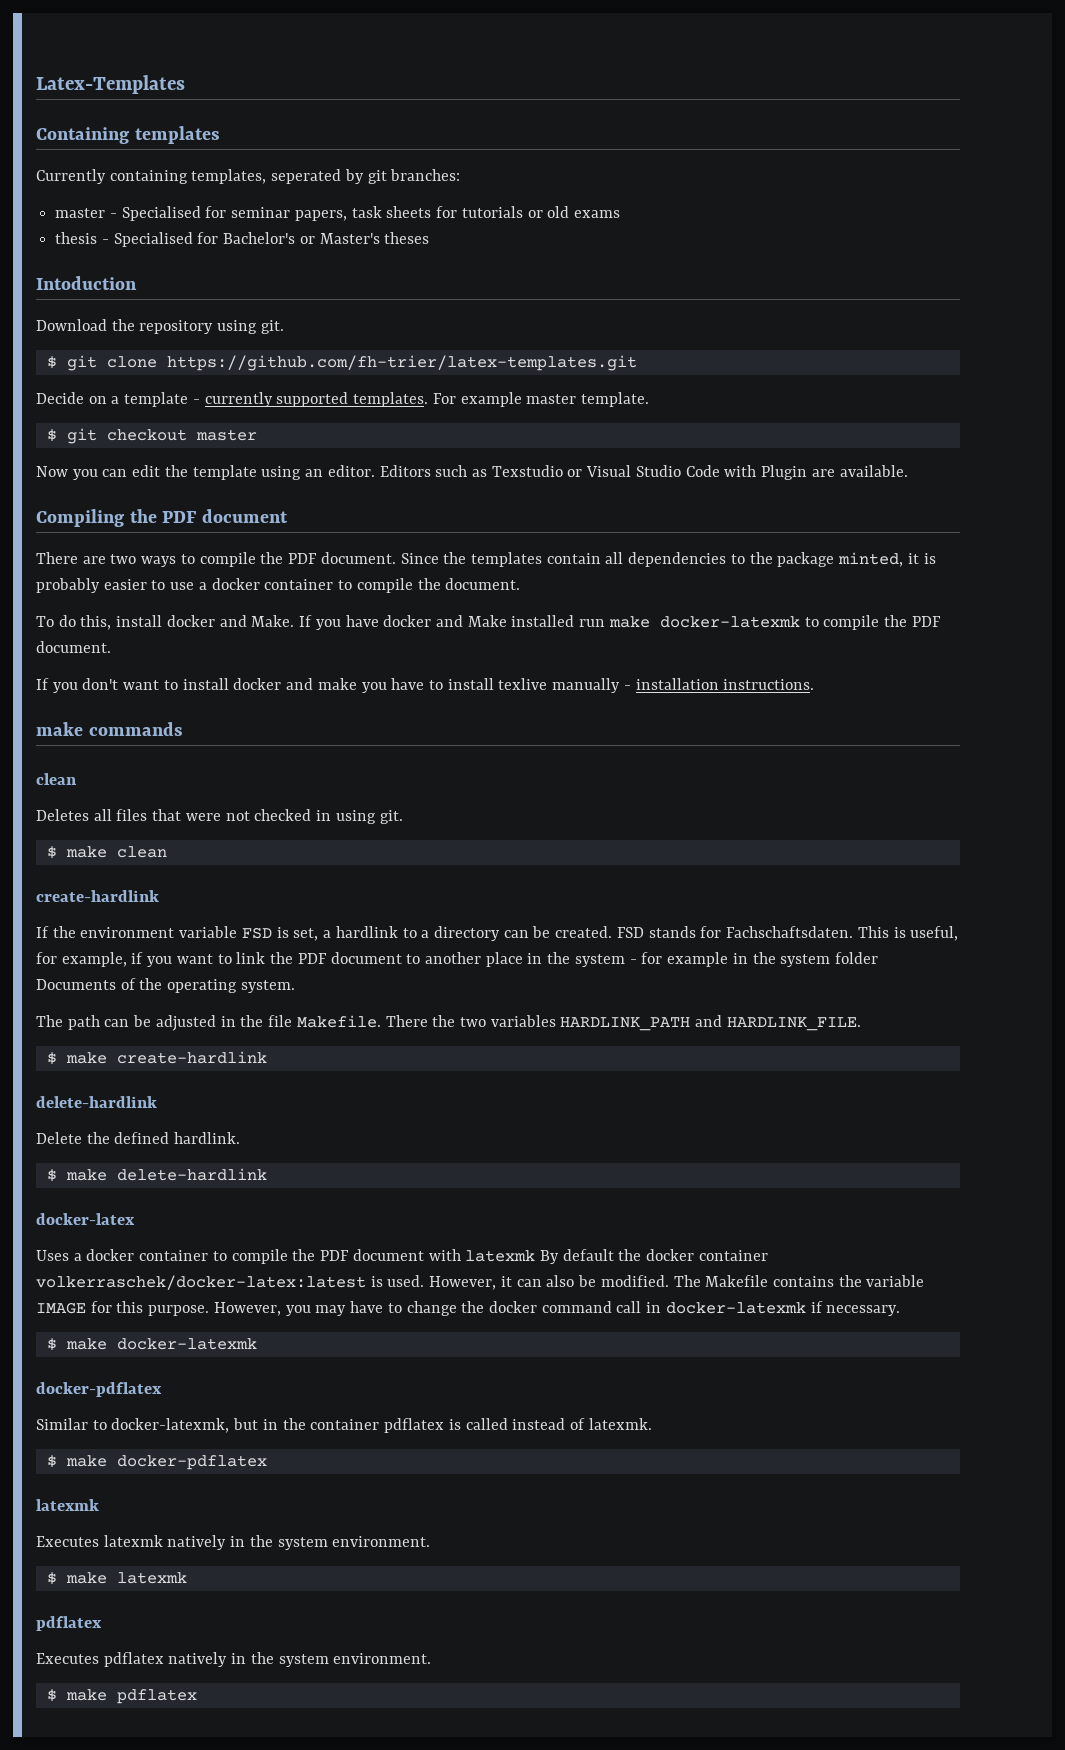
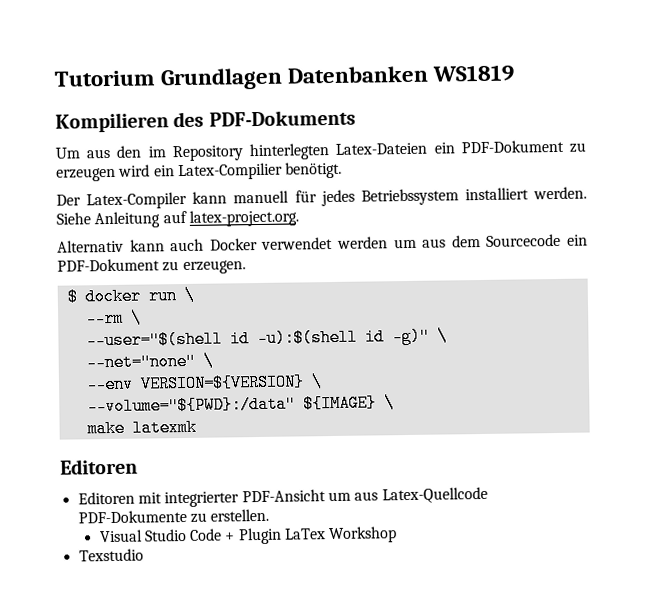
- Latex-Templates
- Containing templates
- Currently containing templates, seperated by git branches:
- master - Specialised for seminar papers, task sheets for tutorials or old exams
- thesis - Specialised for Bachelor's or Master's theses
- Intoduction
- Download the repository using git.
- $ git clone https://github.com/fh-trier/latex-templates.git
- Decide on a template - currently supported templates. For example master template.
- $ git checkout master
- Now you can edit the template using an editor. Editors such as Texstudio or Visual Studio Code with Plugin are available.
- Compiling the PDF document
- There are two ways to compile the PDF document. Since the templates contain all dependencies to the package minted, it is probably easier to use a docker container to compile the document.
- To do this, install docker and Make. If you have docker and Make installed run make docker-latexmk to compile the PDF document.
- If you don't want to install docker and make you have to install texlive manually - installation instructions.
- make commands
- clean
- Deletes all files that were not checked in using git.
- $ make clean
- create-hardlink
- If the environment variable FSD is set, a hardlink to a directory can be created. FSD stands for Fachschaftsdaten. This is useful, for example, if you want to link the PDF document to another place in the system - for example in the system folder Documents of the operating system.
- The path can be adjusted in the file Makefile. There the two variables HARDLINK_PATH and HARDLINK_FILE.
- $ make create-hardlink
- delete-hardlink
- Delete the defined hardlink.
- $ make delete-hardlink
- docker-latex
- Uses a docker container to compile the PDF document with latexmk By default the docker container volkerraschek/docker-latex:latest is used. However, it can also be modified. The Makefile contains the variable IMAGE for this purpose. However, you may have to change the docker command call in docker-latexmk if necessary.
- $ make docker-latexmk
- docker-pdflatex
- Similar to docker-latexmk, but in the container pdflatex is called instead of latexmk.
- $ make docker-pdflatex
- latexmk
- Executes latexmk natively in the system environment.
- $ make latexmk
- pdflatex
- Executes pdflatex natively in the system environment.
- $ make pdflatex
+ Tutorium Grundlagen Datenbanken WS1819
+ Kompilieren des PDF-Dokuments
+ Um aus den im Repository hinterlegten Latex-Dateien ein PDF-Dokument zu erzeugen wird ein Latex-Compilier benötigt.
+ Der Latex-Compiler kann manuell für jedes Betriebssystem installiert werden. Siehe Anleitung auf latex-project.org.
+ Alternativ kann auch Docker verwendet werden um aus dem Sourcecode ein PDF-Dokument zu erzeugen.
+ $ docker run \
+ --rm \
+ --user="$(shell id -u):$(shell id -g)" \
+ --net="none" \
+ --env VERSION=${VERSION} \
+ --volume="${PWD}:/data" ${IMAGE} \
+ make latexmk
+ Editoren
+ Editoren mit integrierter PDF-Ansicht um aus Latex-Quellcode PDF-Dokumente zu erstellen.
+ Visual Studio Code + Plugin LaTex Workshop
+ Texstudio

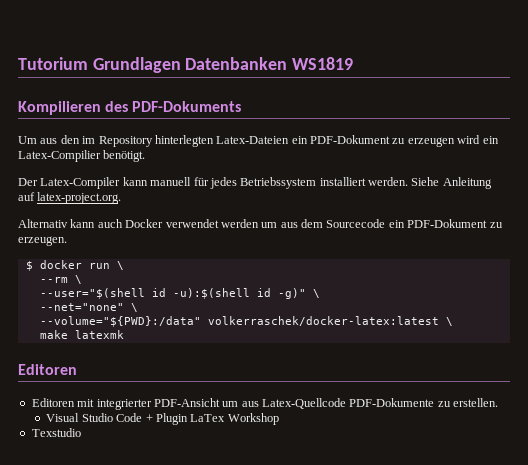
- --env VERSION=${VERSION} \
- --volume="${PWD}:/data" ${IMAGE} \
+ --volume="${PWD}:/data" volkerraschek/docker-latex:latest \

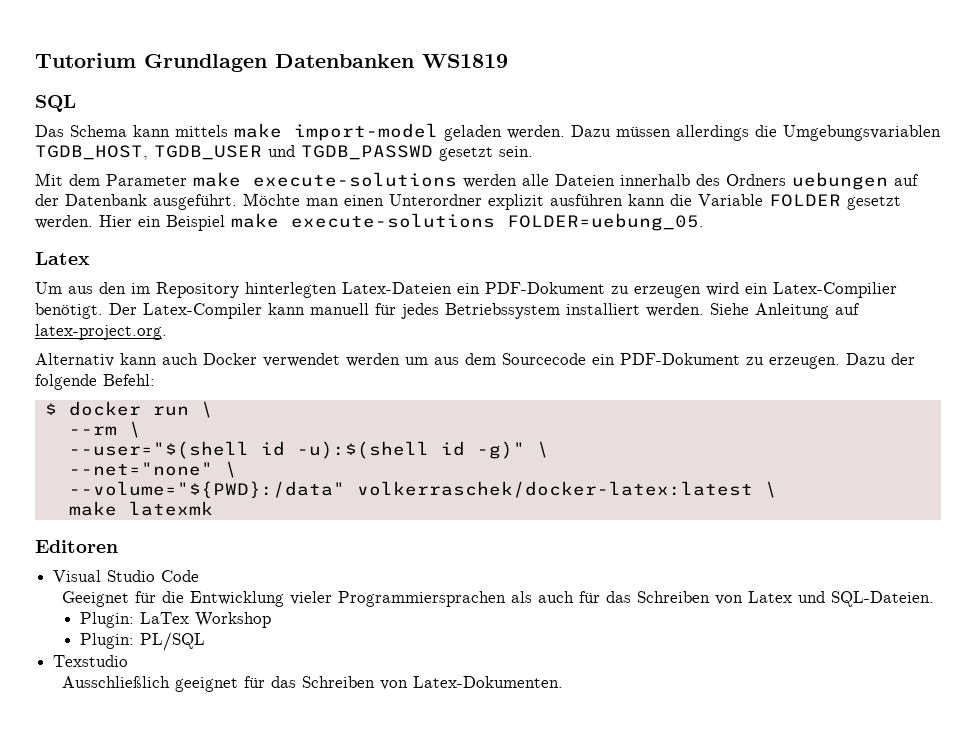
- Kompilieren des PDF-Dokuments
+ SQL
+ Das Schema kann mittels make import-model geladen werden. Dazu müssen allerdings die Umgebungsvariablen TGDB_HOST, TGDB_USER und TGDB_PASSWD gesetzt sein.
+ Mit dem Parameter make execute-solutions werden alle Dateien innerhalb des Ordners uebungen auf der Datenbank ausgeführt. Möchte man einen Unterordner explizit ausführen kann die Variable FOLDER gesetzt werden. Hier ein Beispiel make execute-solutions FOLDER=uebung_05.
+ Latex
- Um aus den im Repository hinterlegten Latex-Dateien ein PDF-Dokument zu erzeugen wird ein Latex-Compilier benötigt.
- Der Latex-Compiler kann manuell für jedes Betriebssystem installiert werden.
+ Um aus den im Repository hinterlegten Latex-Dateien ein PDF-Dokument zu erzeugen wird ein Latex-Compilier benötigt. Der Latex-Compiler kann manuell für jedes Betriebssystem installiert werden.
+ Dazu der folgende Befehl:
- Editoren mit integrierter PDF-Ansicht um aus Latex-Quellcode PDF-Dokumente zu erstellen.
- Visual Studio Code + Plugin LaTex Workshop
+ Visual Studio Code
+ Geeignet für die Entwicklung vieler Programmiersprachen als auch für das Schreiben von Latex und SQL-Dateien.
+ Plugin: LaTex Workshop
+ Plugin: PL/SQL
+ Ausschließlich geeignet für das Schreiben von Latex-Dokumenten.

